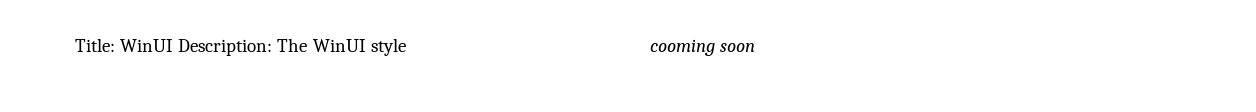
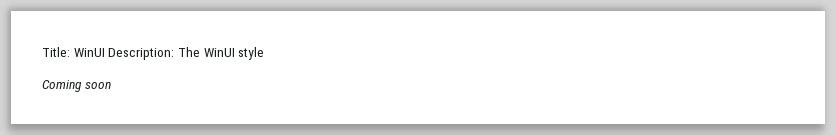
- cooming soon
+ Coming soon

